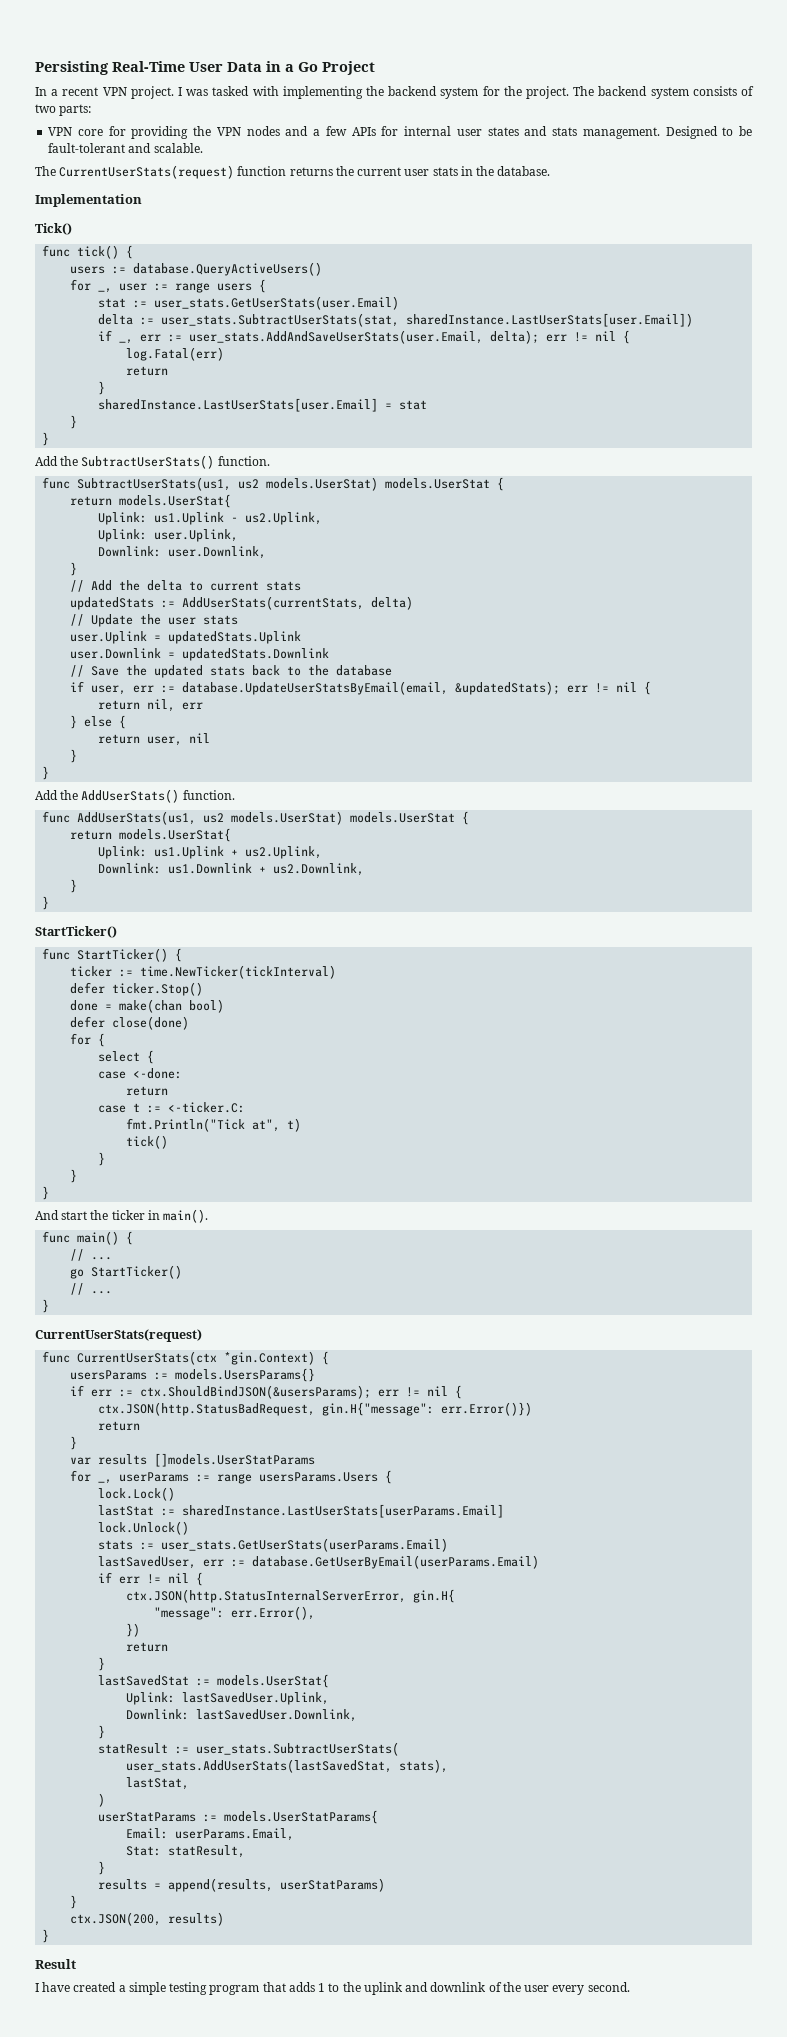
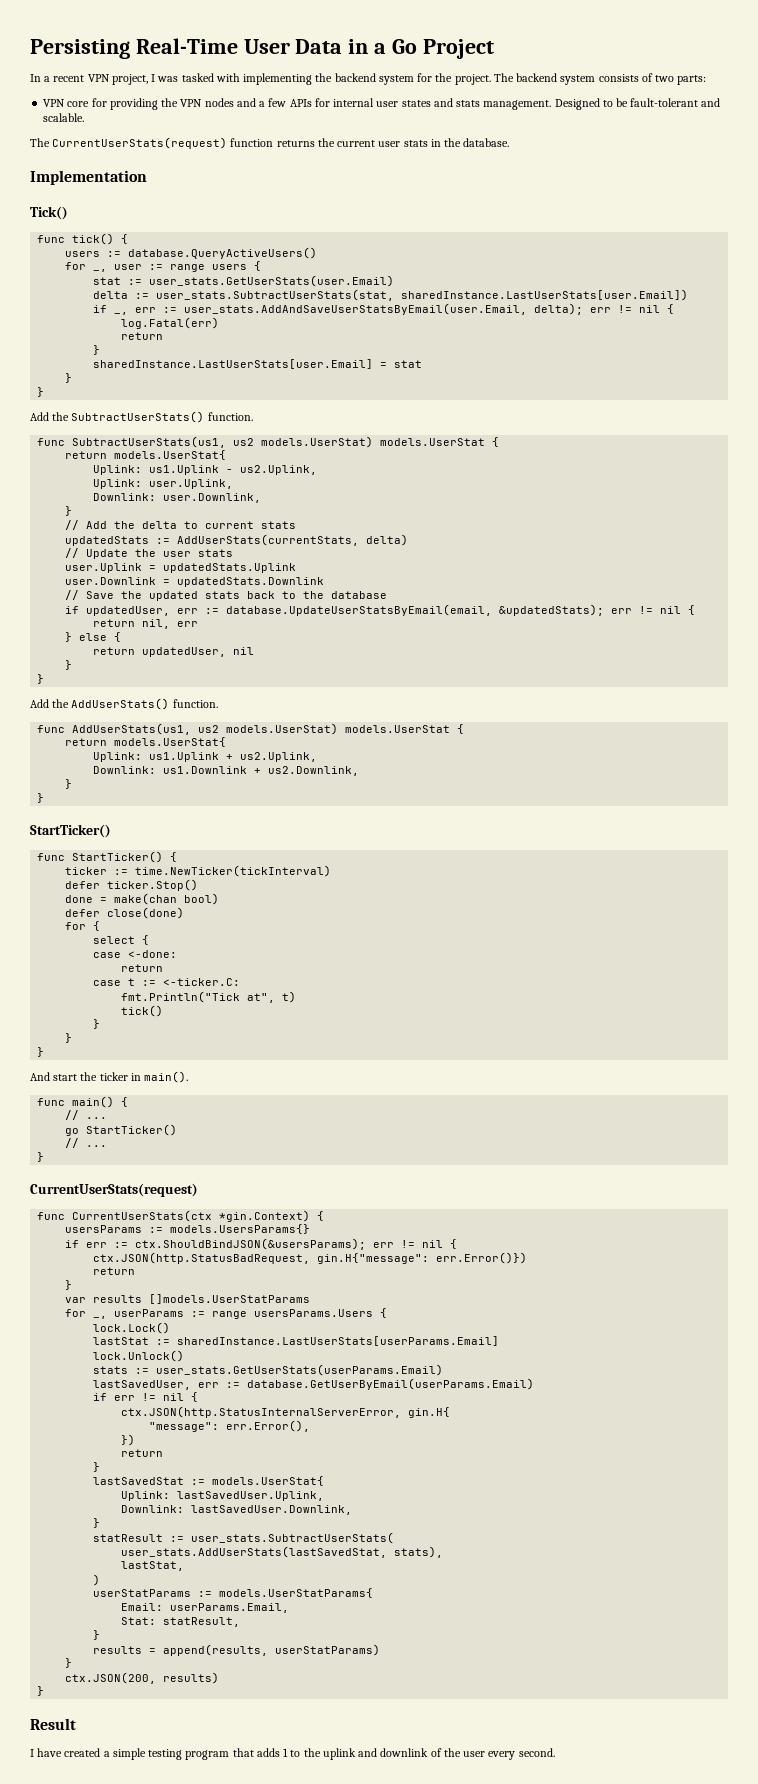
- In a recent VPN project. I was tasked with implementing the backend system for the project.
+ In a recent VPN project, I was tasked with implementing the backend system for the project.
- if _, err := user_stats.AddAndSaveUserStats(user.Email, delta); err != nil {
+ if _, err := user_stats.AddAndSaveUserStatsByEmail(user.Email, delta); err != nil {
- if user, err := database.UpdateUserStatsByEmail(email, &updatedStats); err != nil {
+ if updatedUser, err := database.UpdateUserStatsByEmail(email, &updatedStats); err != nil {
- return user, nil
+ return updatedUser, nil

